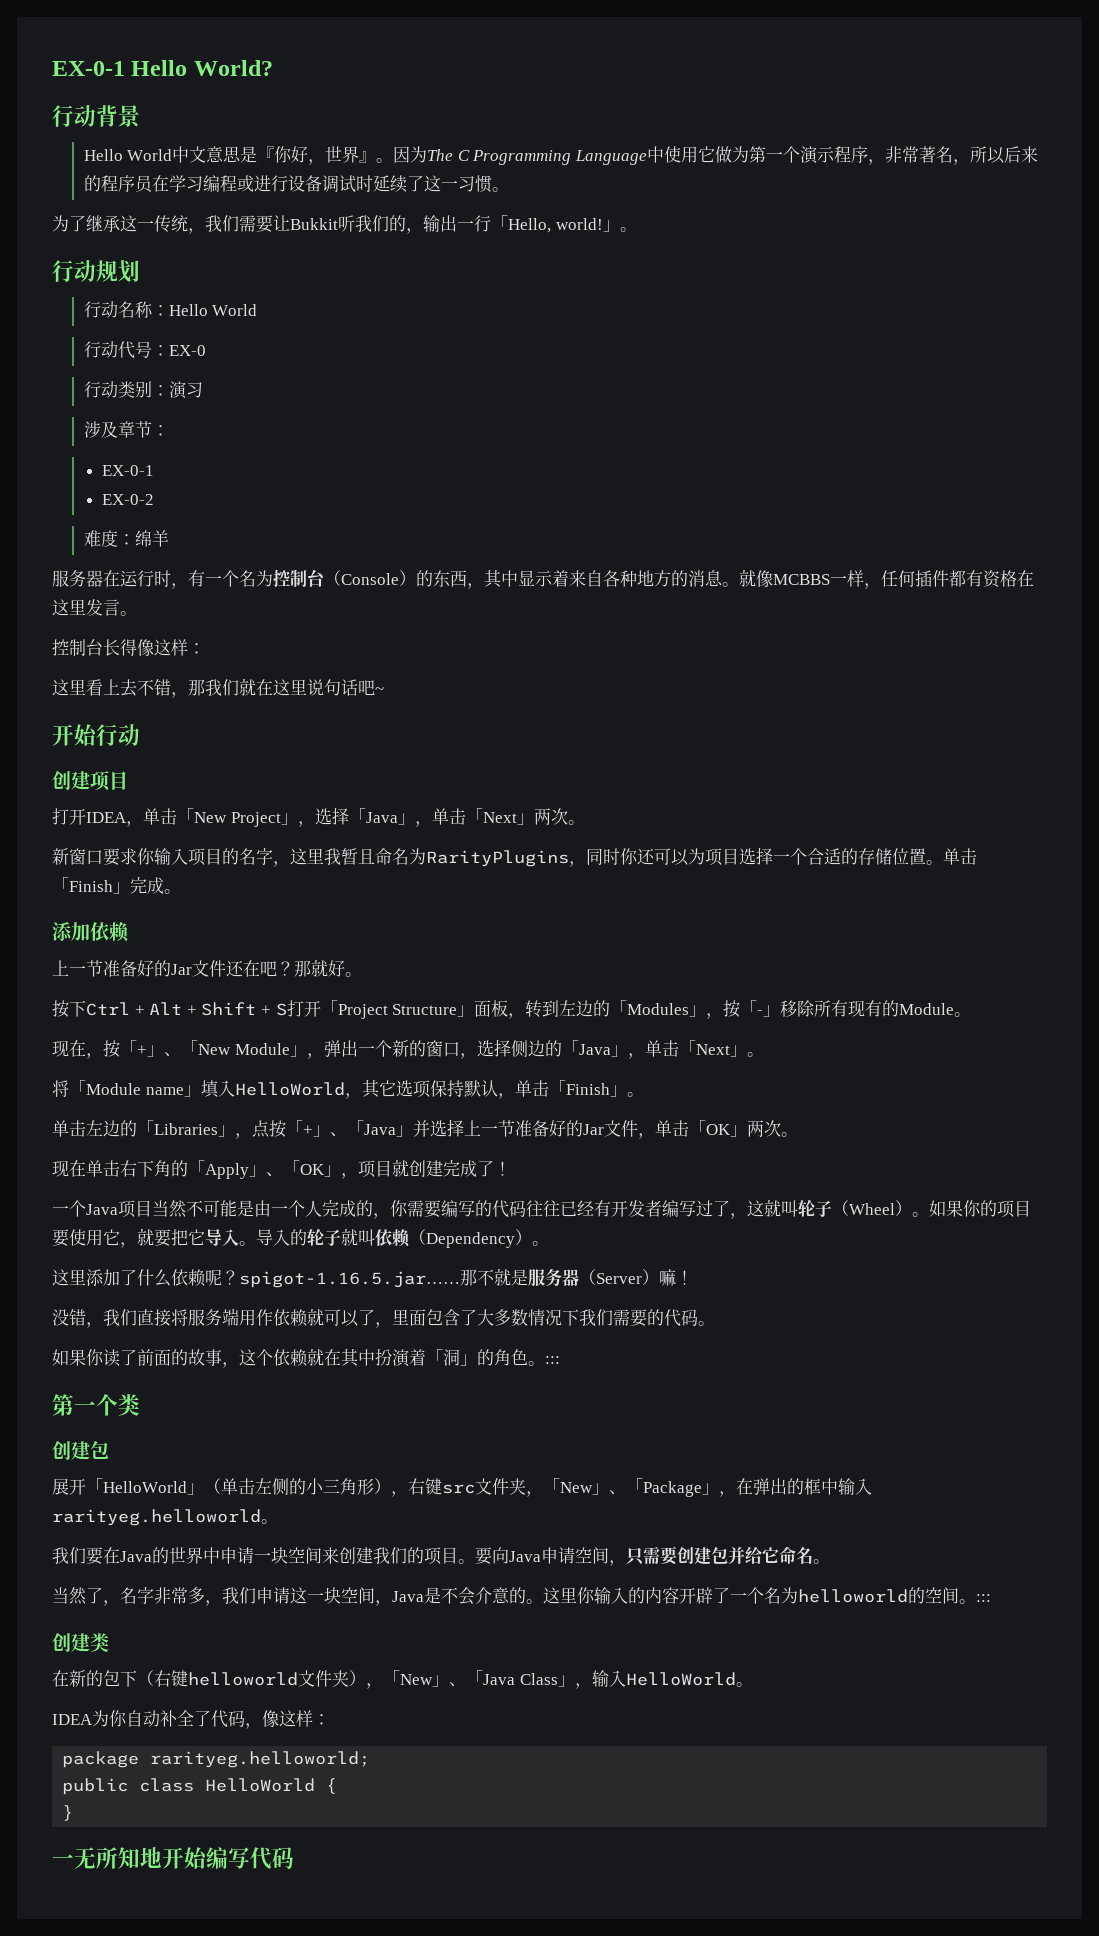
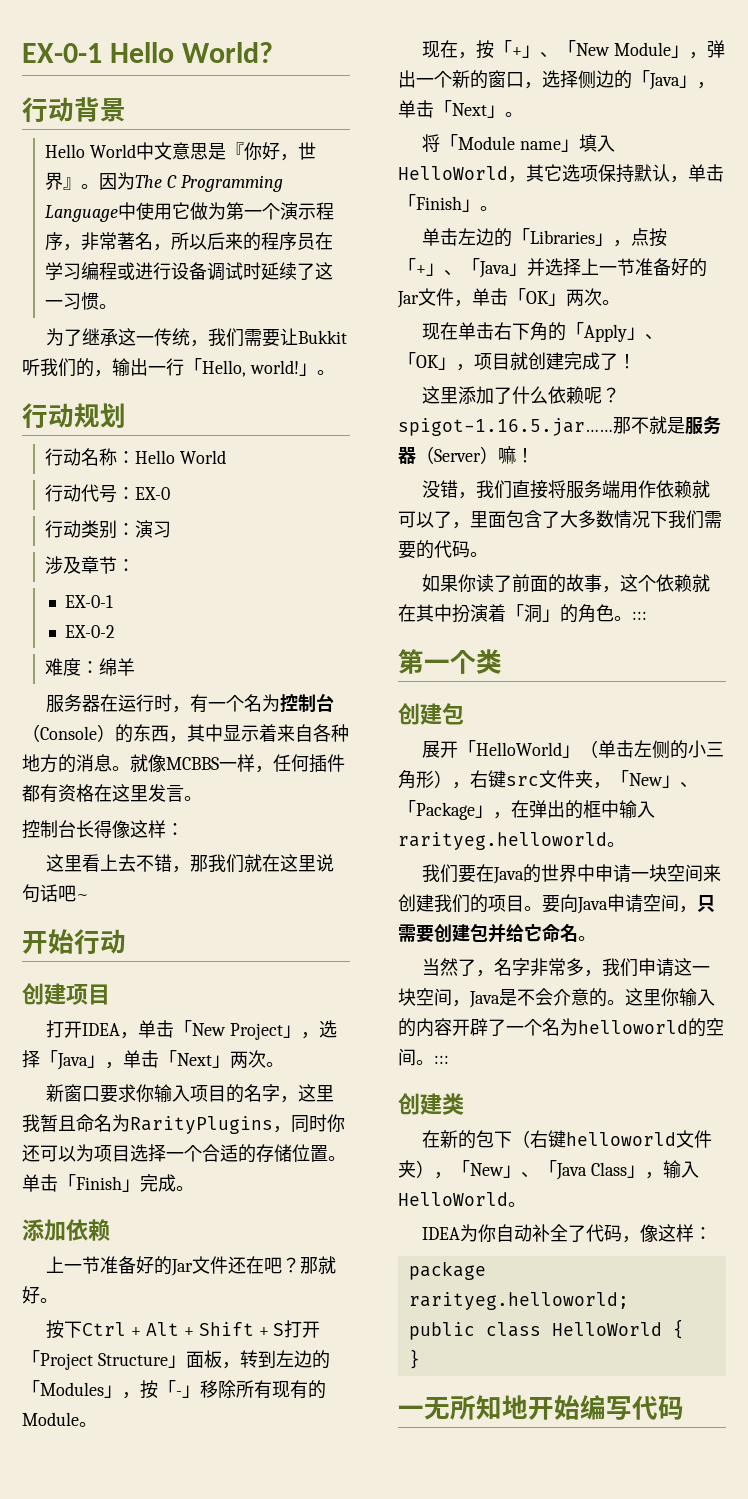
- 一个Java项目当然不可能是由一个人完成的，你需要编写的代码往往已经有开发者编写过了，这就叫轮子（Wheel）。如果你的项目要使用它，就要把它导入。导入的轮子就叫依赖（Dependency）。

